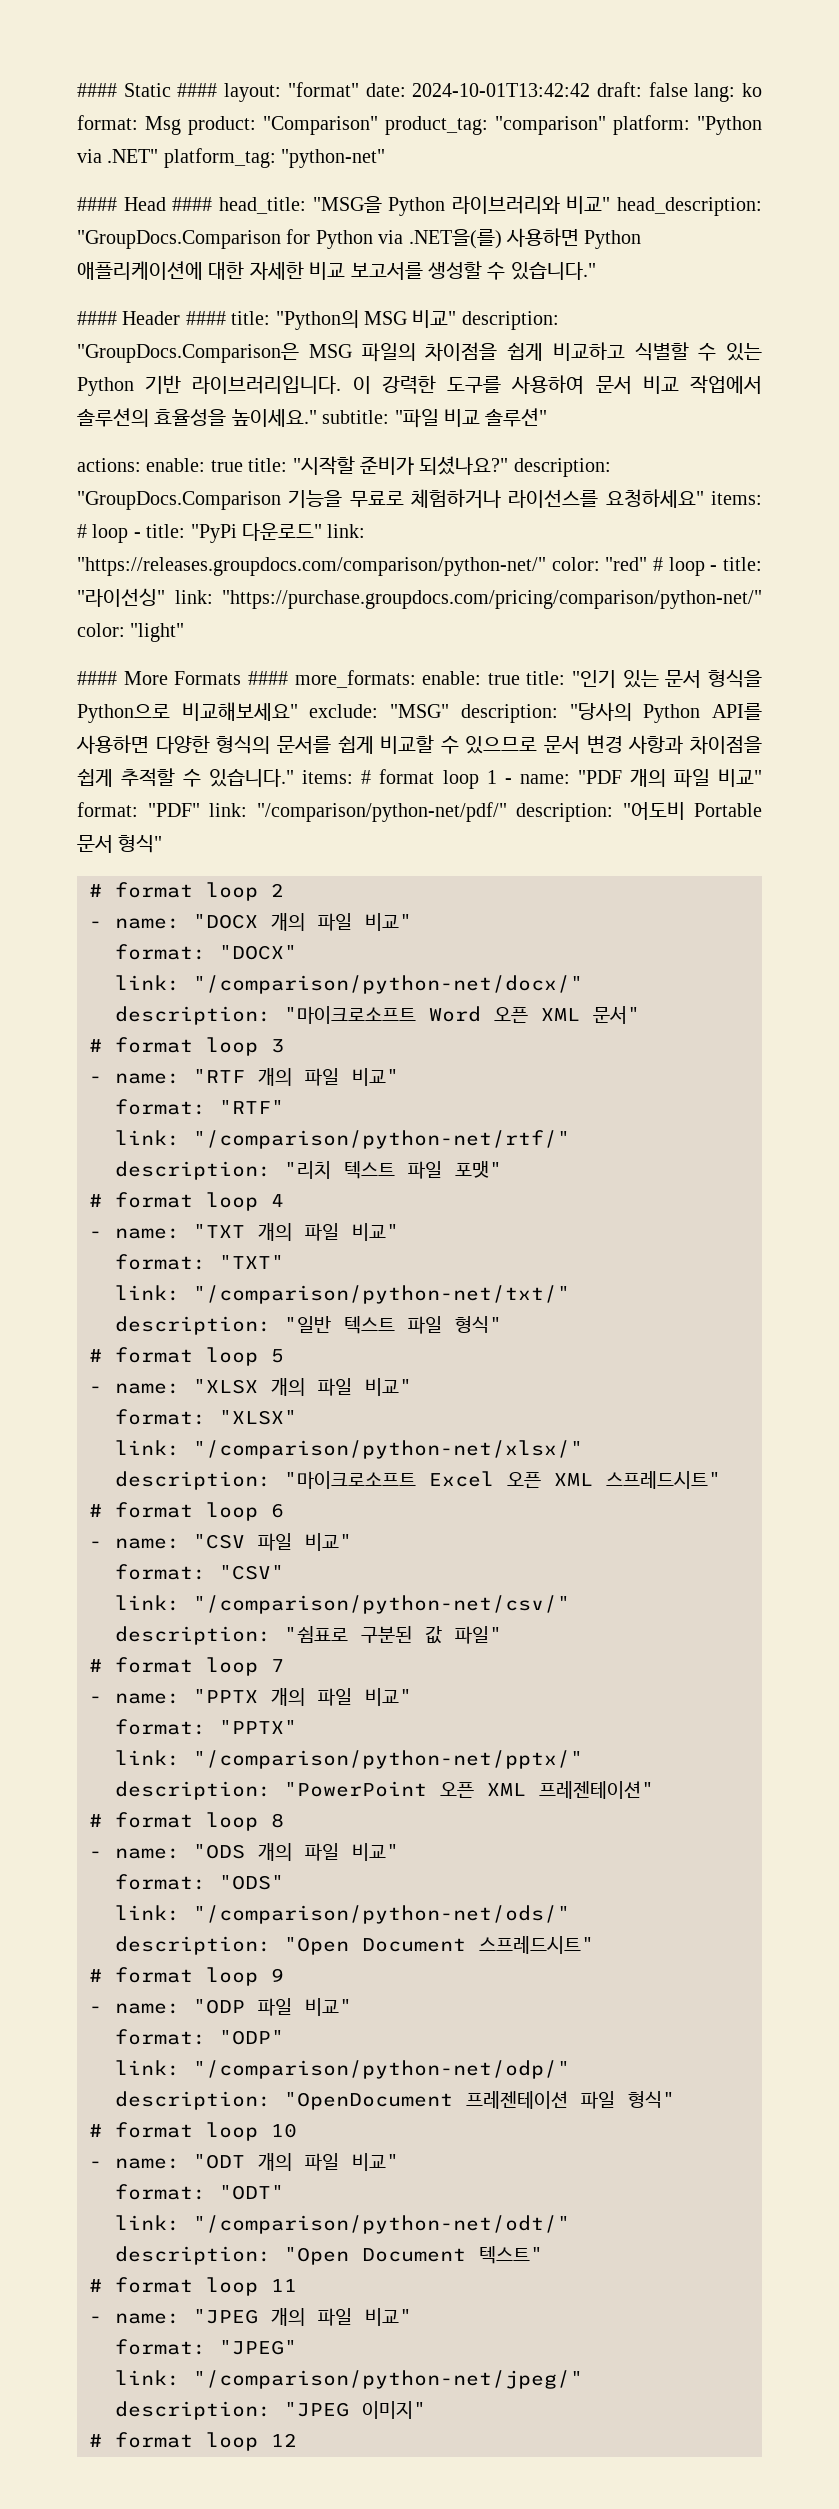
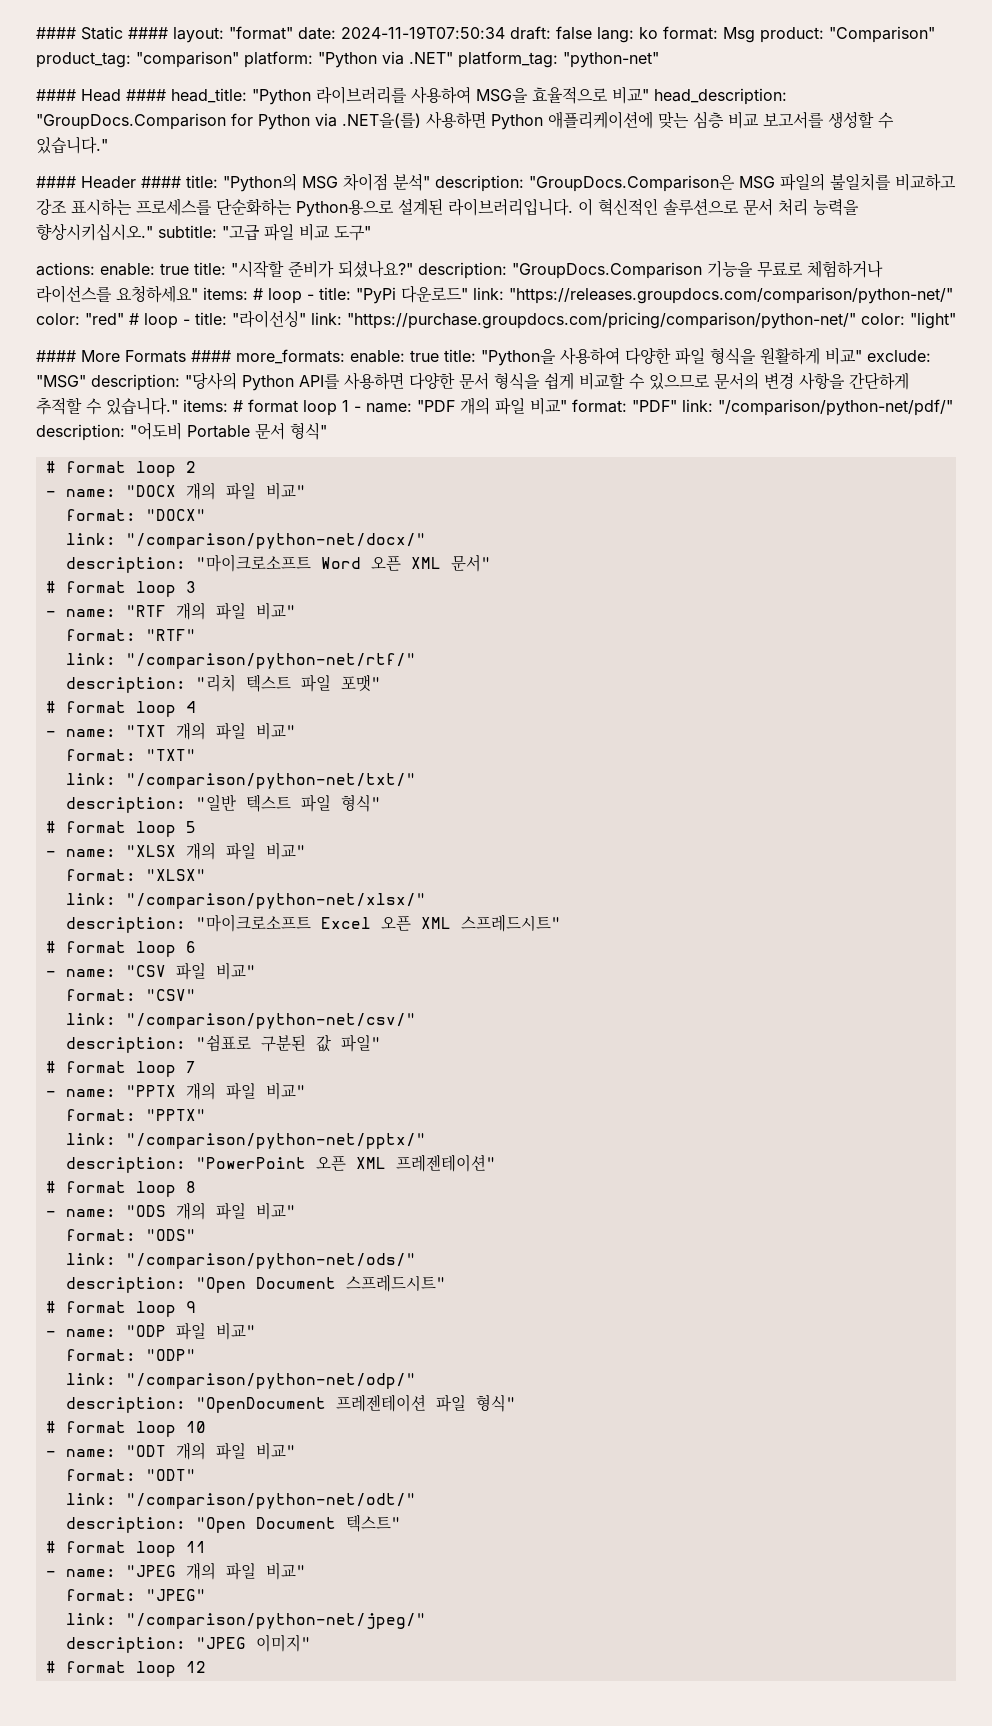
- #### Static #### layout: "format" date: 2024-10-01T13:42:42 draft: false lang: ko format: Msg product: "Comparison" product_tag: "comparison" platform: "Python via .NET" platform_tag: "python-net"
+ #### Static #### layout: "format" date: 2024-11-19T07:50:34 draft: false lang: ko format: Msg product: "Comparison" product_tag: "comparison" platform: "Python via .NET" platform_tag: "python-net"
- #### Head #### head_title: "MSG을 Python 라이브러리와 비교" head_description: "GroupDocs.Comparison for Python via .NET을(를) 사용하면 Python 애플리케이션에 대한 자세한 비교 보고서를 생성할 수 있습니다."
+ #### Head #### head_title: "Python 라이브러리를 사용하여 MSG을 효율적으로 비교" head_description: "GroupDocs.Comparison for Python via .NET을(를) 사용하면 Python 애플리케이션에 맞는 심층 비교 보고서를 생성할 수 있습니다."
- #### Header #### title: "Python의 MSG 비교" description: "GroupDocs.Comparison은 MSG 파일의 차이점을 쉽게 비교하고 식별할 수 있는 Python 기반 라이브러리입니다. 이 강력한 도구를 사용하여 문서 비교 작업에서 솔루션의 효율성을 높이세요." subtitle: "파일 비교 솔루션"
+ #### Header #### title: "Python의 MSG 차이점 분석" description: "GroupDocs.Comparison은 MSG 파일의 불일치를 비교하고 강조 표시하는 프로세스를 단순화하는 Python용으로 설계된 라이브러리입니다. 이 혁신적인 솔루션으로 문서 처리 능력을 향상시키십시오." subtitle: "고급 파일 비교 도구"
- #### More Formats #### more_formats: enable: true title: "인기 있는 문서 형식을 Python으로 비교해보세요" exclude: "MSG" description: "당사의 Python API를 사용하면 다양한 형식의 문서를 쉽게 비교할 수 있으므로 문서 변경 사항과 차이점을 쉽게 추적할 수 있습니다." items: # format loop 1 - name: "PDF 개의 파일 비교" format: "PDF" link: "/comparison/python-net/pdf/" description: "어도비 Portable 문서 형식"
+ #### More Formats #### more_formats: enable: true title: "Python을 사용하여 다양한 파일 형식을 원활하게 비교" exclude: "MSG" description: "당사의 Python API를 사용하면 다양한 문서 형식을 쉽게 비교할 수 있으므로 문서의 변경 사항을 간단하게 추적할 수 있습니다." items: # format loop 1 - name: "PDF 개의 파일 비교" format: "PDF" link: "/comparison/python-net/pdf/" description: "어도비 Portable 문서 형식"

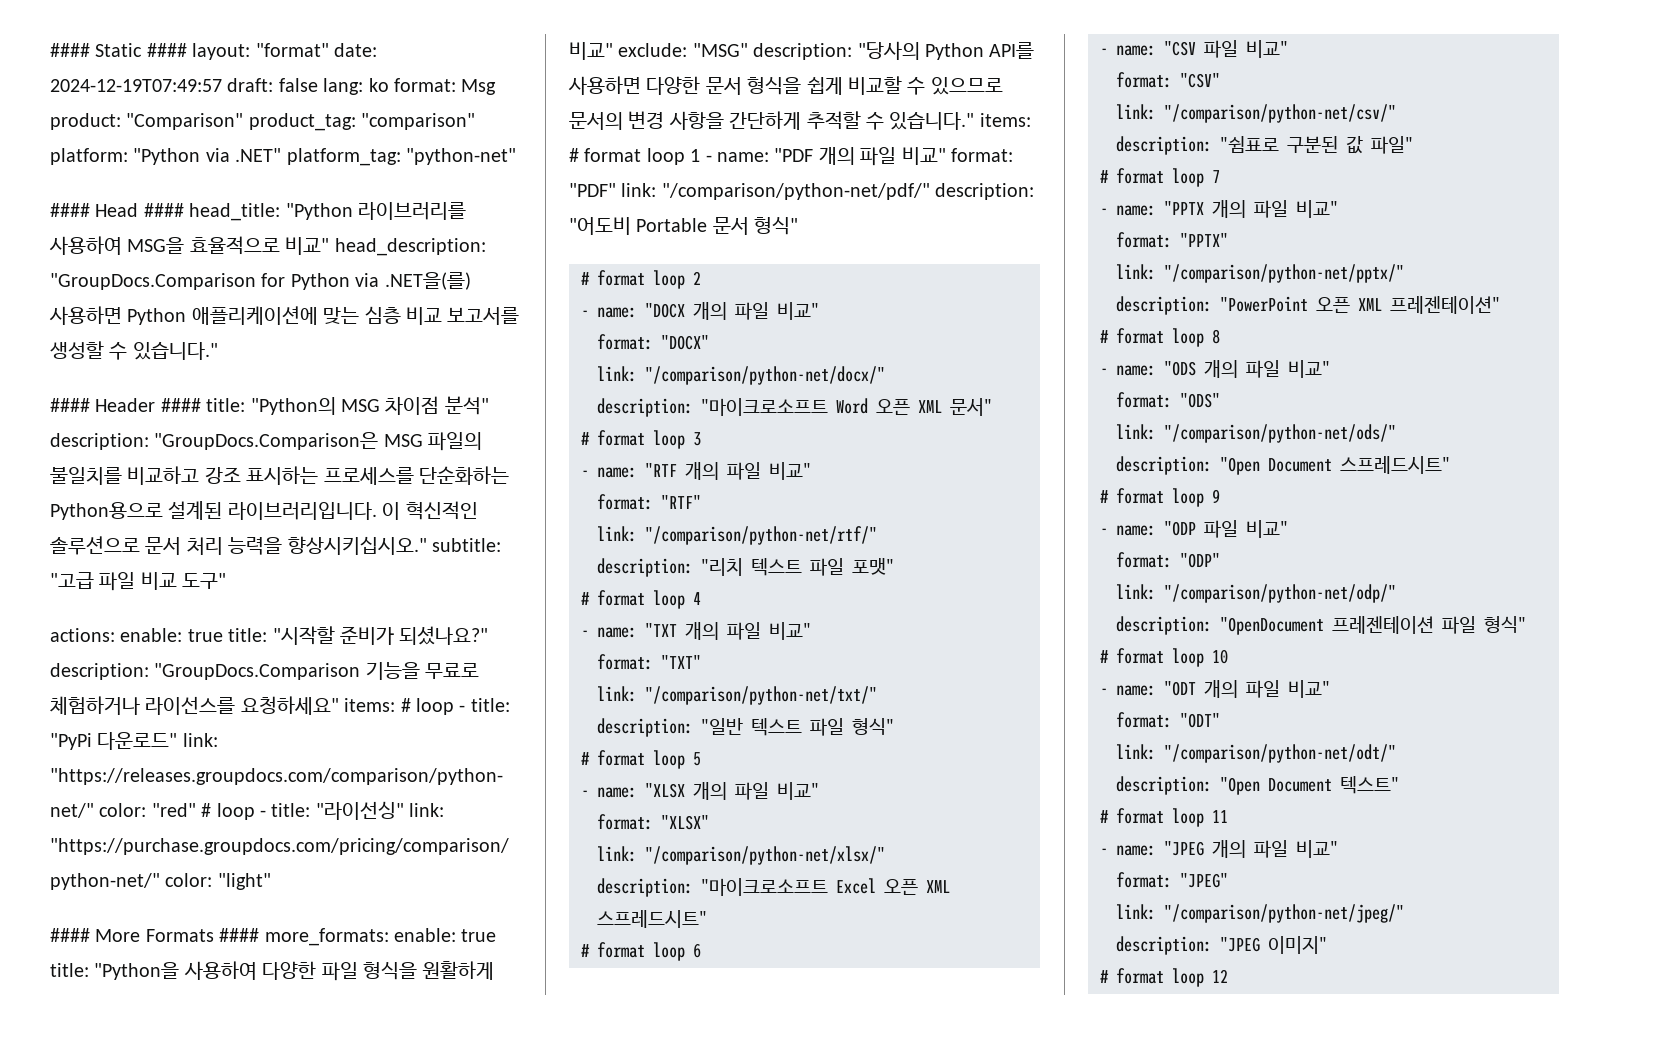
- #### Static #### layout: "format" date: 2024-11-19T07:50:34 draft: false lang: ko format: Msg product: "Comparison" product_tag: "comparison" platform: "Python via .NET" platform_tag: "python-net"
+ #### Static #### layout: "format" date: 2024-12-19T07:49:57 draft: false lang: ko format: Msg product: "Comparison" product_tag: "comparison" platform: "Python via .NET" platform_tag: "python-net"

